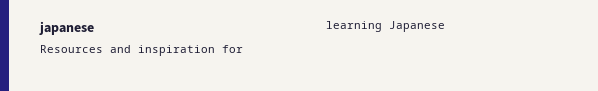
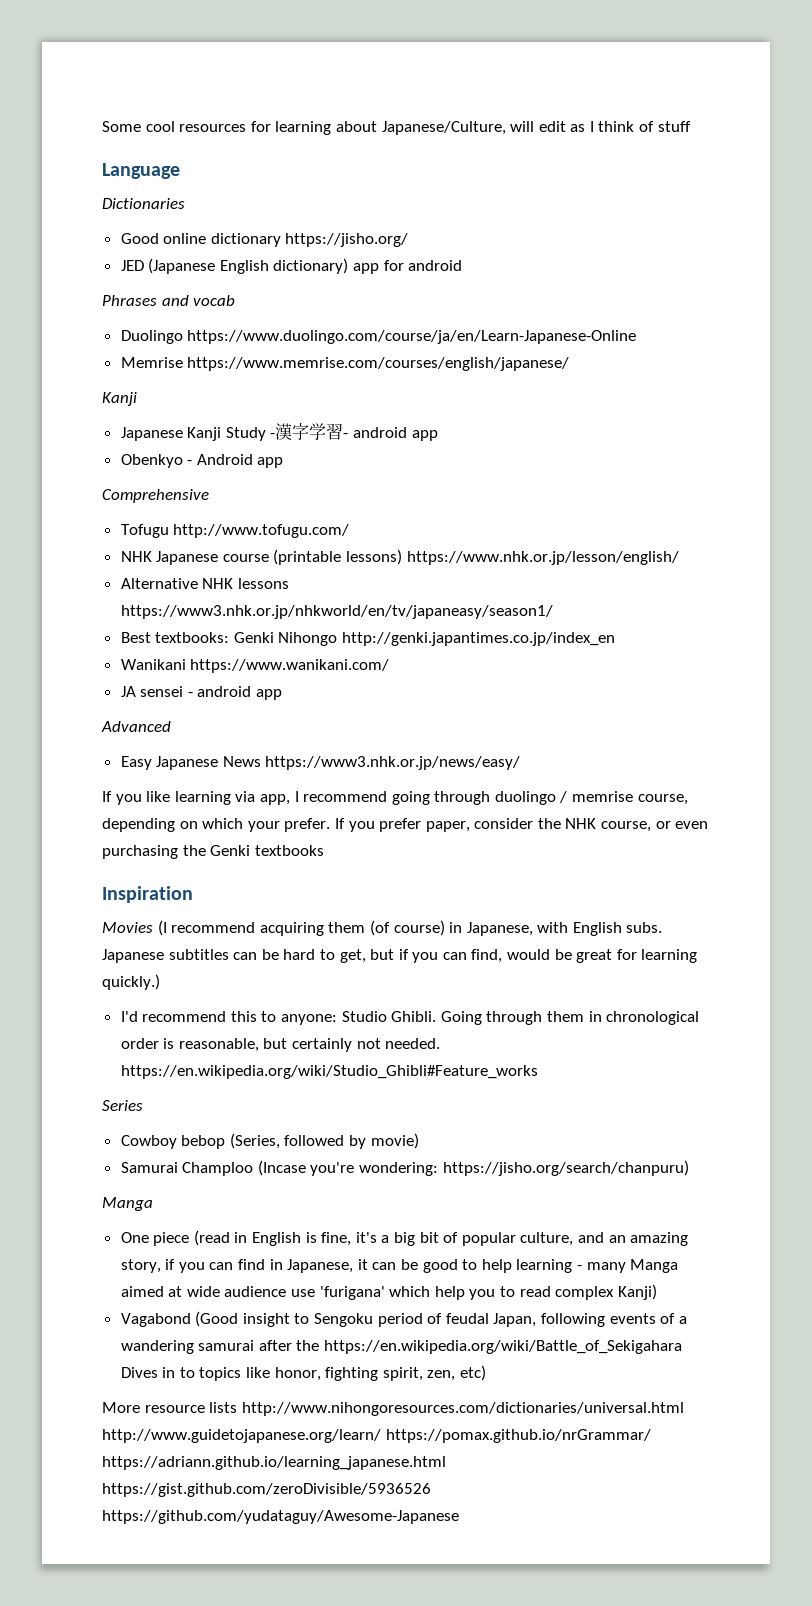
- japanese
- Resources and inspiration for learning Japanese
+ Some cool resources for learning about Japanese/Culture, will edit as I think of stuff
+ Language
+ Dictionaries
+ Good online dictionary https://jisho.org/
+ JED (Japanese English dictionary) app for android
+ Phrases and vocab
+ Duolingo https://www.duolingo.com/course/ja/en/Learn-Japanese-Online
+ Memrise https://www.memrise.com/courses/english/japanese/
+ Kanji
+ Japanese Kanji Study -漢字学習- android app
+ Obenkyo - Android app
+ Comprehensive
+ Tofugu http://www.tofugu.com/
+ NHK Japanese course (printable lessons) https://www.nhk.or.jp/lesson/english/
+ Alternative NHK lessons https://www3.nhk.or.jp/nhkworld/en/tv/japaneasy/season1/
+ Best textbooks: Genki Nihongo http://genki.japantimes.co.jp/index_en
+ Wanikani https://www.wanikani.com/
+ JA sensei - android app
+ Advanced
+ Easy Japanese News https://www3.nhk.or.jp/news/easy/
+ If you like learning via app, I recommend going through duolingo / memrise course, depending on which your prefer. If you prefer paper, consider the NHK course, or even purchasing the Genki textbooks
+ Inspiration
+ Movies (I recommend acquiring them (of course) in Japanese, with English subs. Japanese subtitles can be hard to get, but if you can find, would be great for learning quickly.)
+ I'd recommend this to anyone: Studio Ghibli. Going through them in chronological order is reasonable, but certainly not needed. https://en.wikipedia.org/wiki/Studio_Ghibli#Feature_works
+ Series
+ Cowboy bebop (Series, followed by movie)
+ Samurai Champloo (Incase you're wondering: https://jisho.org/search/chanpuru)
+ Manga
+ One piece (read in English is fine, it's a big bit of popular culture, and an amazing story, if you can find in Japanese, it can be good to help learning - many Manga aimed at wide audience use 'furigana' which help you to read complex Kanji)
+ Vagabond (Good insight to Sengoku period of feudal Japan, following events of a wandering samurai after the https://en.wikipedia.org/wiki/Battle_of_Sekigahara Dives in to topics like honor, fighting spirit, zen, etc)
+ More resource lists http://www.nihongoresources.com/dictionaries/universal.html http://www.guidetojapanese.org/learn/ https://pomax.github.io/nrGrammar/ https://adriann.github.io/learning_japanese.html https://gist.github.com/zeroDivisible/5936526 https://github.com/yudataguy/Awesome-Japanese

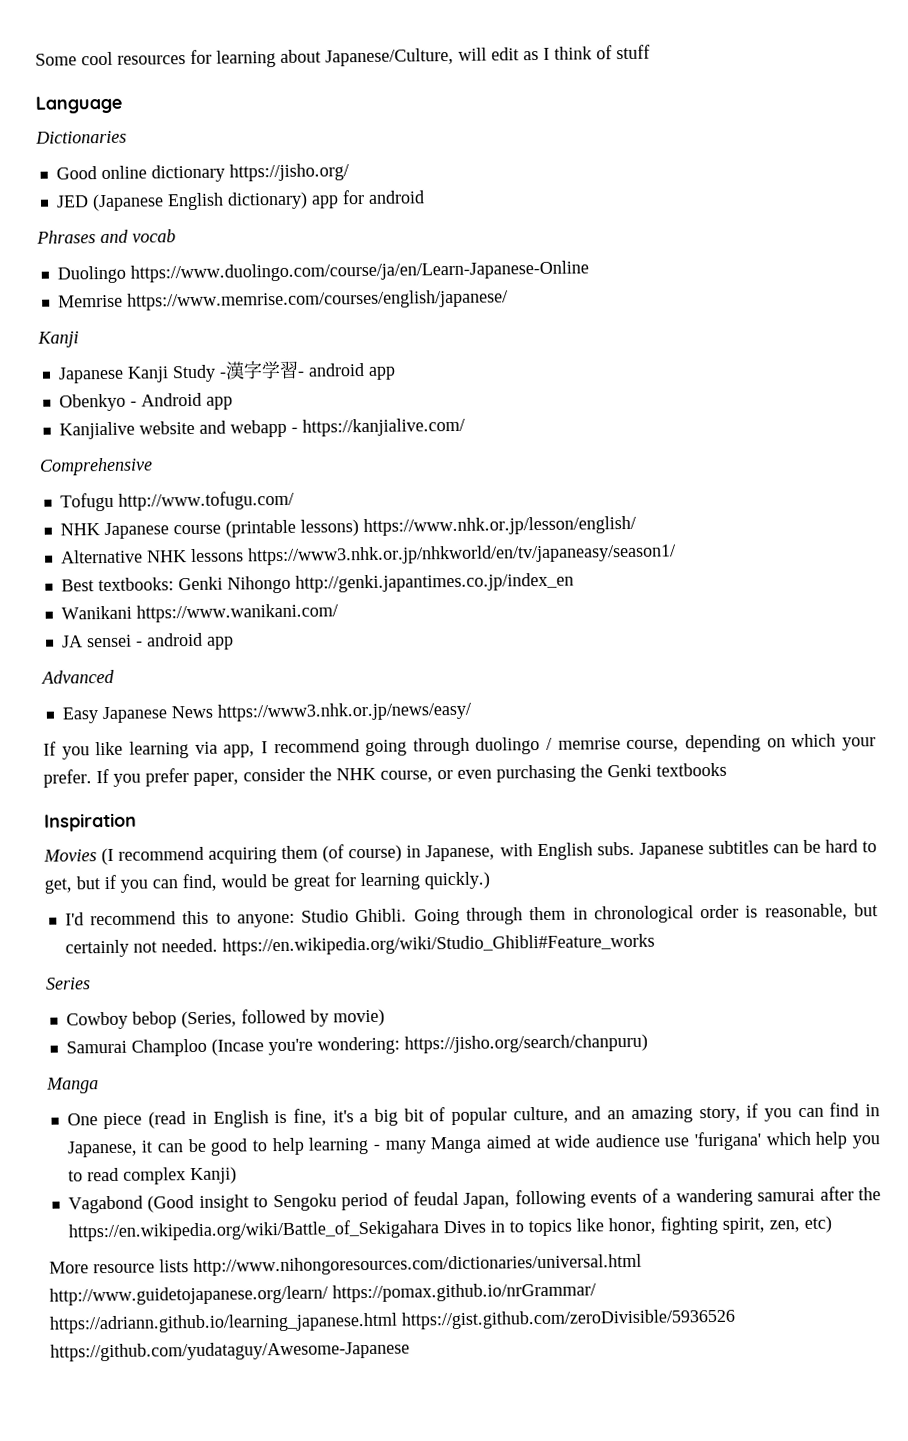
+ Kanjialive website and webapp - https://kanjialive.com/

